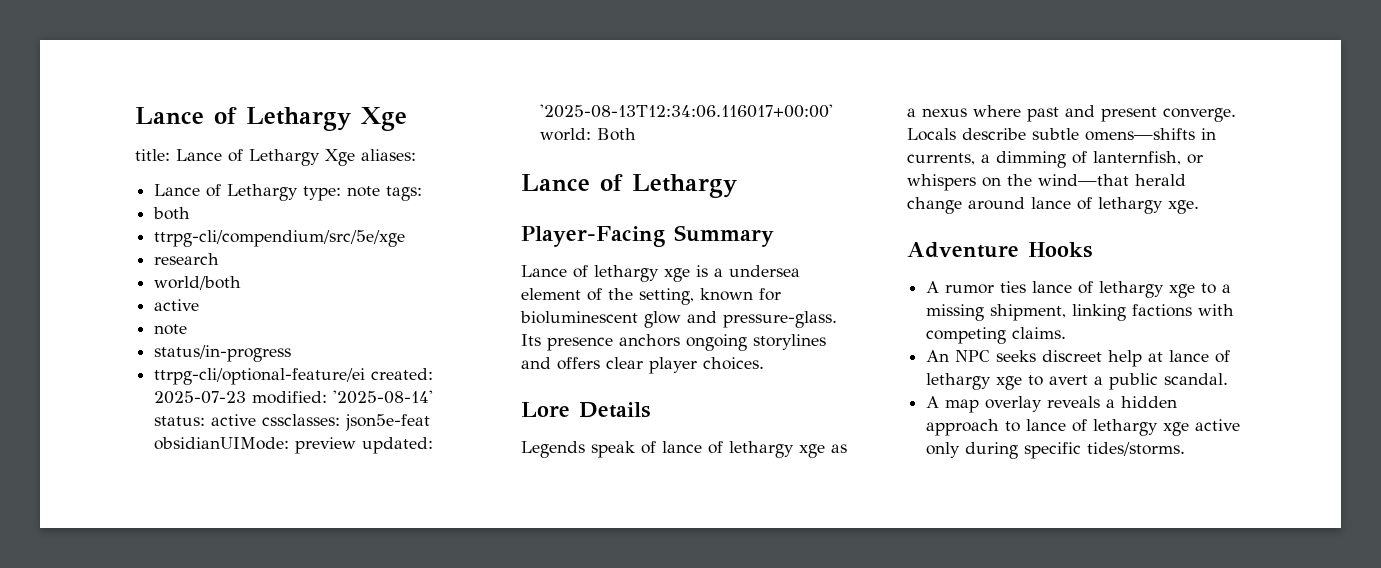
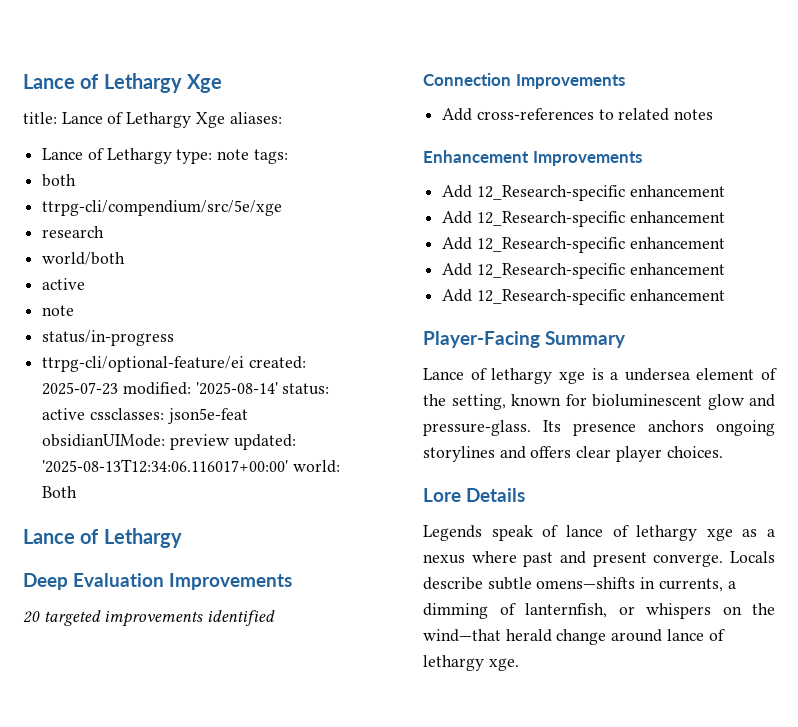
+ Deep Evaluation Improvements
+ 20 targeted improvements identified
+ Connection Improvements
+ Add cross-references to related notes
+ Enhancement Improvements
+ Add 12_Research-specific enhancement
+ Add 12_Research-specific enhancement
+ Add 12_Research-specific enhancement
+ Add 12_Research-specific enhancement
+ Add 12_Research-specific enhancement
- Adventure Hooks
- A rumor ties lance of lethargy xge to a missing shipment, linking factions with competing claims.
- An NPC seeks discreet help at lance of lethargy xge to avert a public scandal.
- A map overlay reveals a hidden approach to lance of lethargy xge active only during specific tides/storms.

